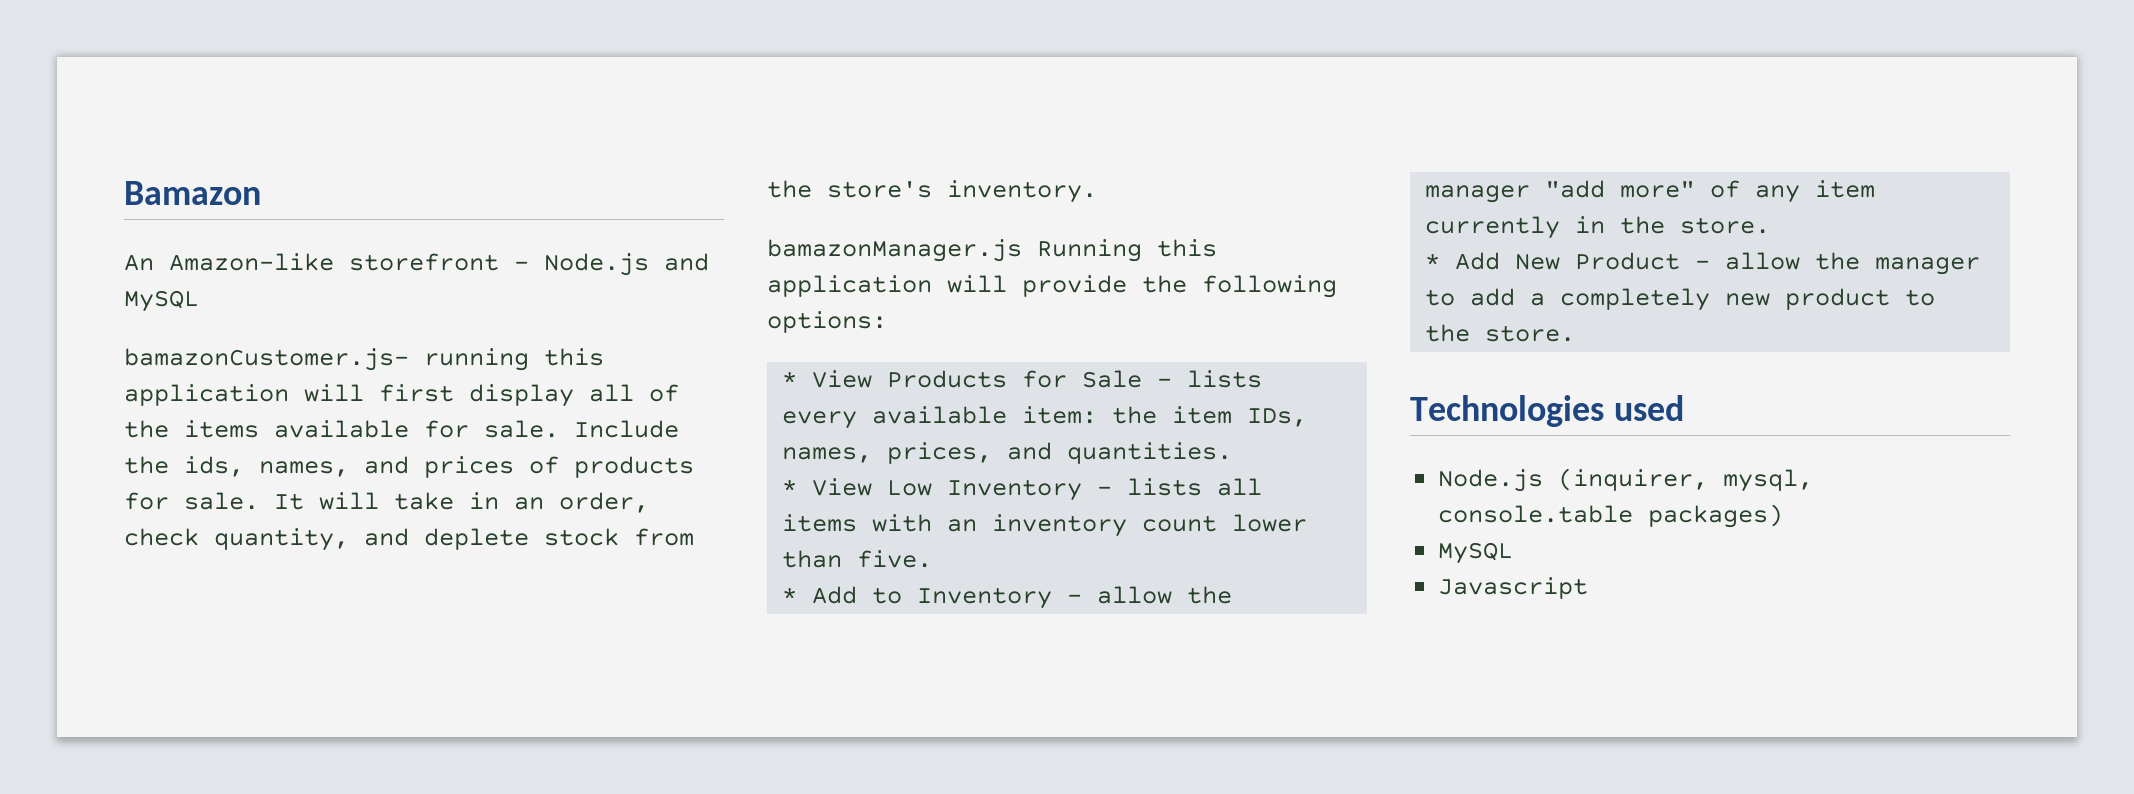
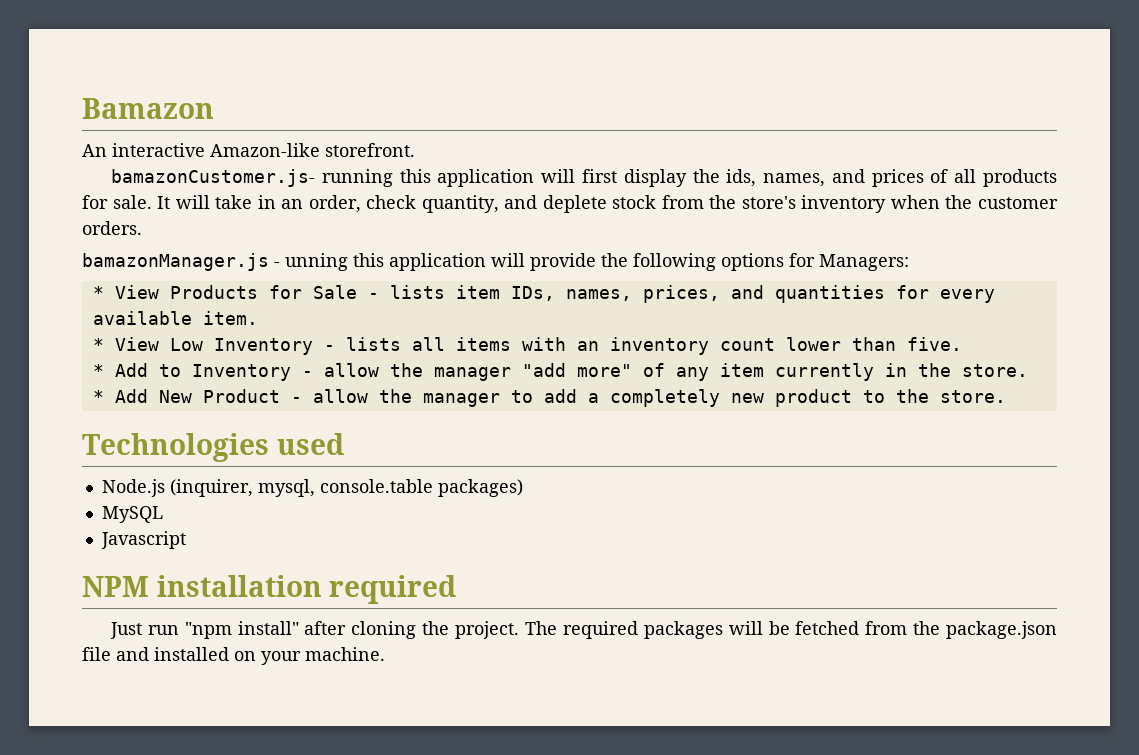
- An Amazon-like storefront - Node.js and MySQL
+ An interactive Amazon-like storefront.
- bamazonCustomer.js- running this application will first display all of the items available for sale. Include the ids, names, and prices of products for sale.
+ bamazonCustomer.js- running this application will first display the ids, names, and prices of all products for sale.
- It will take in an order, check quantity, and deplete stock from the store's inventory.
+ It will take in an order, check quantity, and deplete stock from the store's inventory when the customer orders.
- bamazonManager.js Running this application will provide the following options:
+ bamazonManager.js - unning this application will provide the following options for Managers:
- * View Products for Sale - lists every available item: the item IDs, names, prices, and quantities.
+ * View Products for Sale - lists item IDs, names, prices, and quantities for every available item.
+ NPM installation required
+ Just run "npm install" after cloning the project. The required packages will be fetched from the package.json file and installed on your machine.

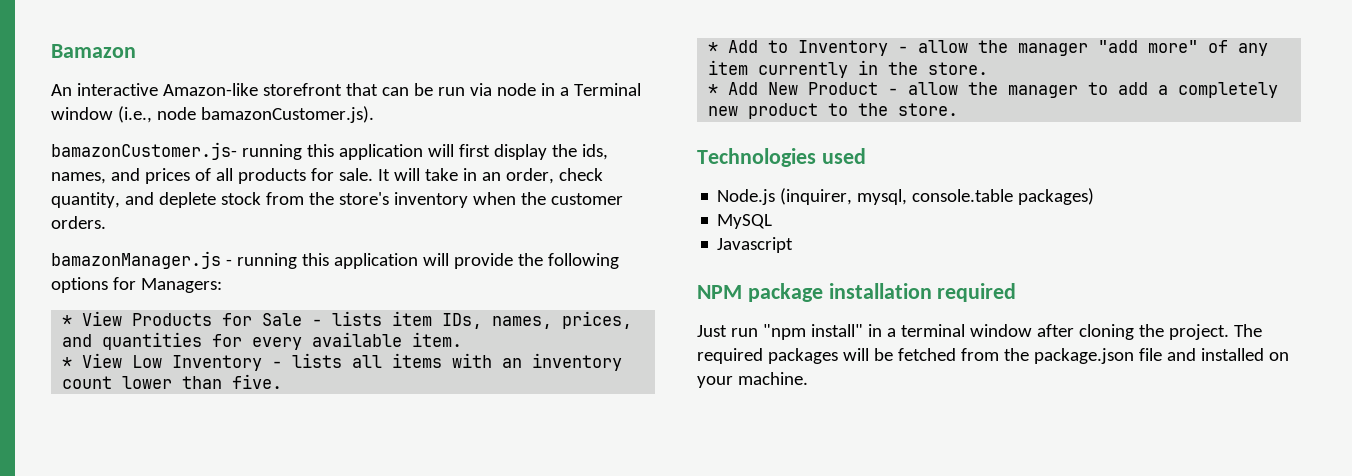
- An interactive Amazon-like storefront.
+ An interactive Amazon-like storefront that can be run via node in a Terminal window (i.e., node bamazonCustomer.js).
- bamazonManager.js - unning this application will provide the following options for Managers:
+ bamazonManager.js - running this application will provide the following options for Managers:
- NPM installation required
+ NPM package installation required
- Just run "npm install" after cloning the project.
+ Just run "npm install" in a terminal window after cloning the project.

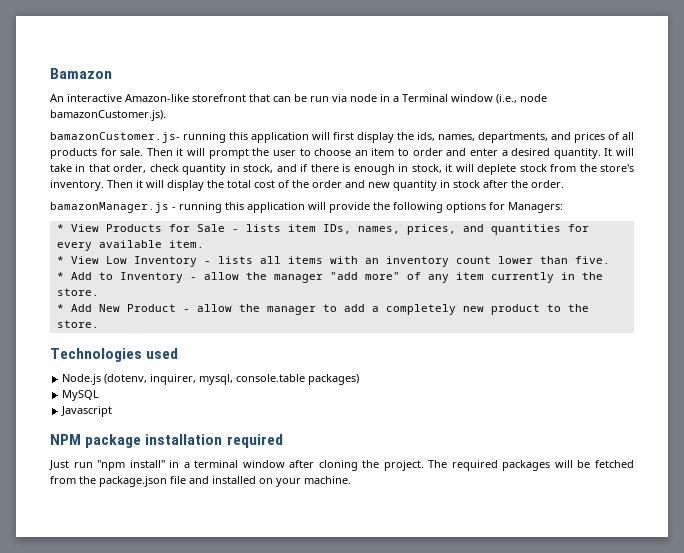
- bamazonCustomer.js- running this application will first display the ids, names, and prices of all products for sale.
+ bamazonCustomer.js- running this application will first display the ids, names, departments, and prices of all products for sale.
+ Then it will prompt the user to choose an item to order and enter a desired quantity.
- It will take in an order, check quantity, and deplete stock from the store's inventory when the customer orders.
+ It will take in that order, check quantity in stock, and if there is enough in stock, it will deplete stock from the store's inventory. Then it will display the total cost of the order and new quantity in stock after the order.
- Node.js (inquirer, mysql, console.table packages)
+ Node.js (dotenv, inquirer, mysql, console.table packages)

